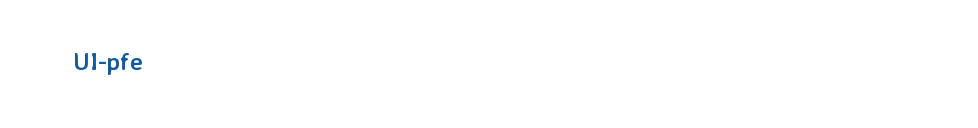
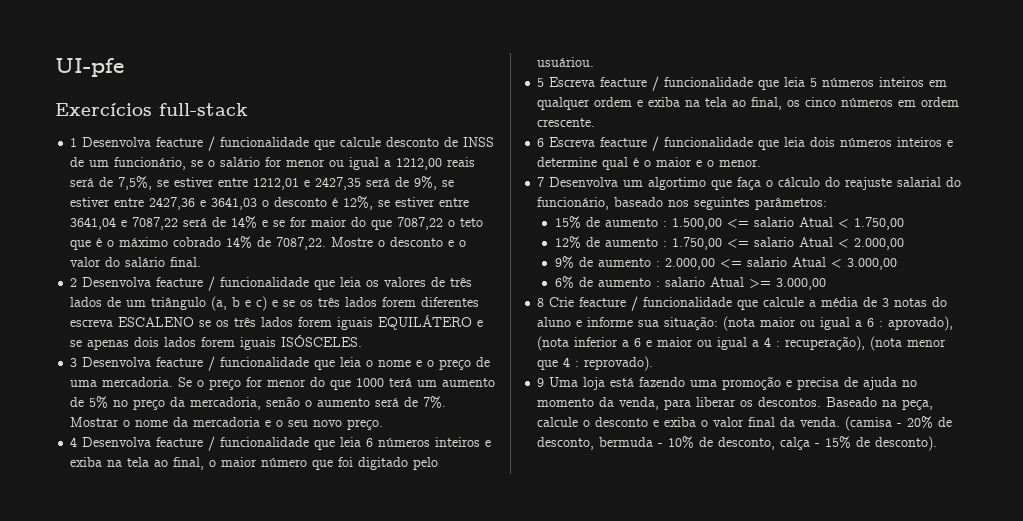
+ Exercícios full-stack
+ 1 Desenvolva feacture / funcionalidade que calcule desconto de INSS de um funcionário, se o salário for menor ou igual a 1212,00 reais será de 7,5%, se estiver entre 1212,01 e 2427,35 será de 9%, se estiver entre 2427,36 e 3641,03 o desconto é 12%, se estiver entre 3641,04 e 7087,22 será de 14% e se for maior do que 7087,22 o teto que é o máximo cobrado 14% de 7087,22. Mostre o desconto e o valor do salário final.
+ 2 Desenvolva feacture / funcionalidade que leia os valores de três lados de um triângulo (a, b e c) e se os três lados forem diferentes escreva ESCALENO se os três lados forem iguais EQUILÁTERO e se apenas dois lados forem iguais ISÓSCELES.
+ 3 Desenvolva feacture / funcionalidade que leia o nome e o preço de uma mercadoria. Se o preço for menor do que 1000 terá um aumento de 5% no preço da mercadoria, senão o aumento será de 7%. Mostrar o nome da mercadoria e o seu novo preço.
+ 4 Desenvolva feacture / funcionalidade que leia 6 números inteiros e exiba na tela ao final, o maior número que foi digitado pelo usuáriou.
+ 5 Escreva feacture / funcionalidade que leia 5 números inteiros em qualquer ordem e exiba na tela ao final, os cinco números em ordem crescente.
+ 6 Escreva feacture / funcionalidade que leia dois números inteiros e determine qual é o maior e o menor.
+ 7 Desenvolva um algortimo que faça o cálculo do reajuste salarial do funcionário, baseado nos seguintes parâmetros:
+ 15% de aumento : 1.500,00 <= salario Atual < 1.750,00
+ 12% de aumento : 1.750,00 <= salario Atual < 2.000,00
+ 9% de aumento : 2.000,00 <= salario Atual < 3.000,00
+ 6% de aumento : salario Atual >= 3.000,00
+ 8 Crie feacture / funcionalidade que calcule a média de 3 notas do aluno e informe sua situação: (nota maior ou igual a 6 : aprovado), (nota inferior a 6 e maior ou igual a 4 : recuperação), (nota menor que 4 : reprovado).
+ 9 Uma loja está fazendo uma promoção e precisa de ajuda no momento da venda, para liberar os descontos. Baseado na peça, calcule o desconto e exiba o valor final da venda. (camisa - 20% de desconto, bermuda - 10% de desconto, calça - 15% de desconto).

